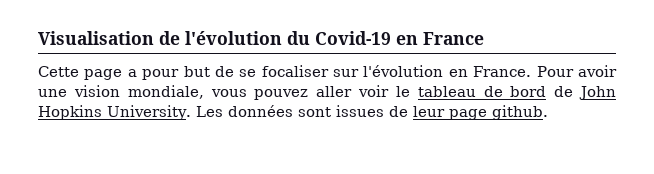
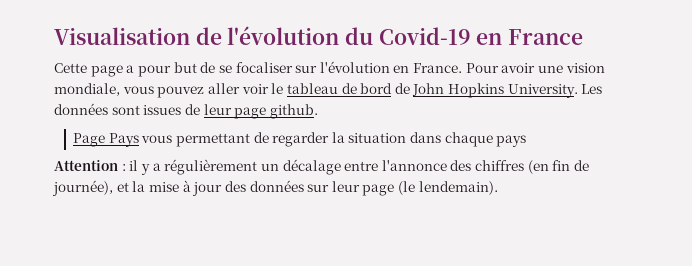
+ Page Pays vous permettant de regarder la situation dans chaque pays
+ Attention : il y a régulièrement un décalage entre l'annonce des chiffres (en fin de journée), et la mise à jour des données sur leur page (le lendemain).

